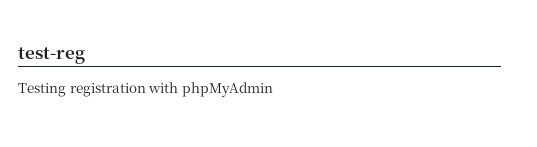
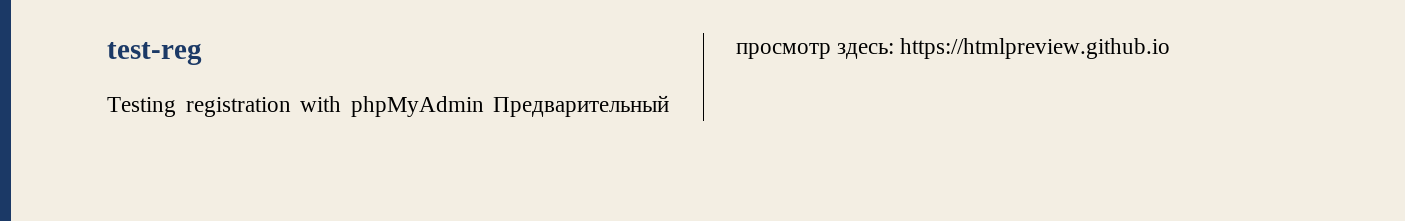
- Testing registration with phpMyAdmin
+ Testing registration with phpMyAdmin Предварительный просмотр здесь: https://htmlpreview.github.io

